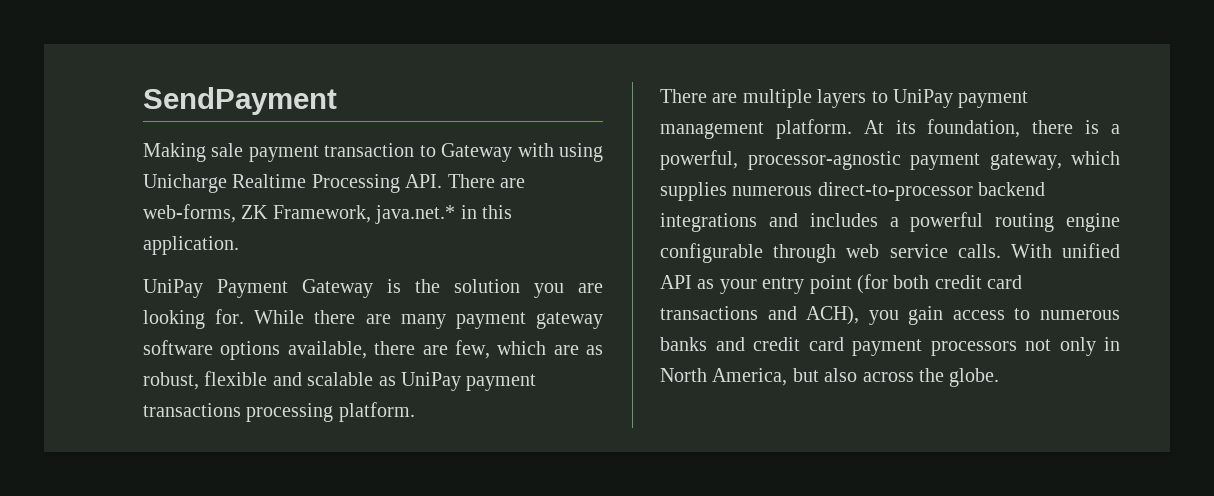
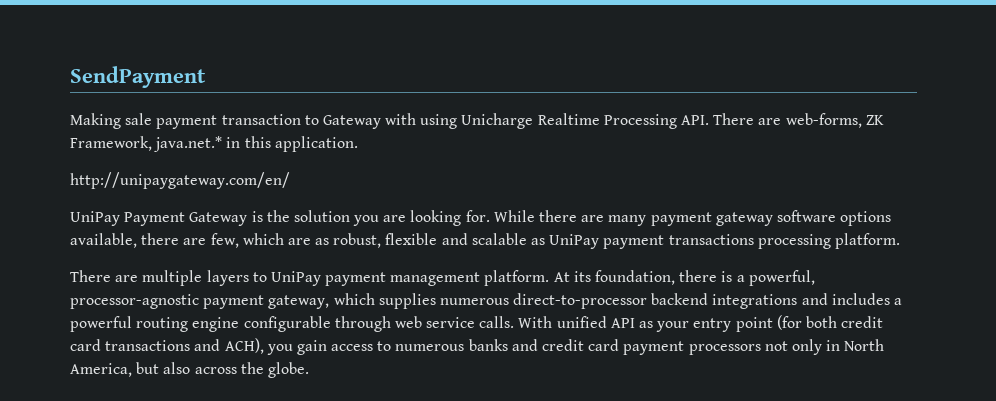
+ http://unipaygateway.com/en/

